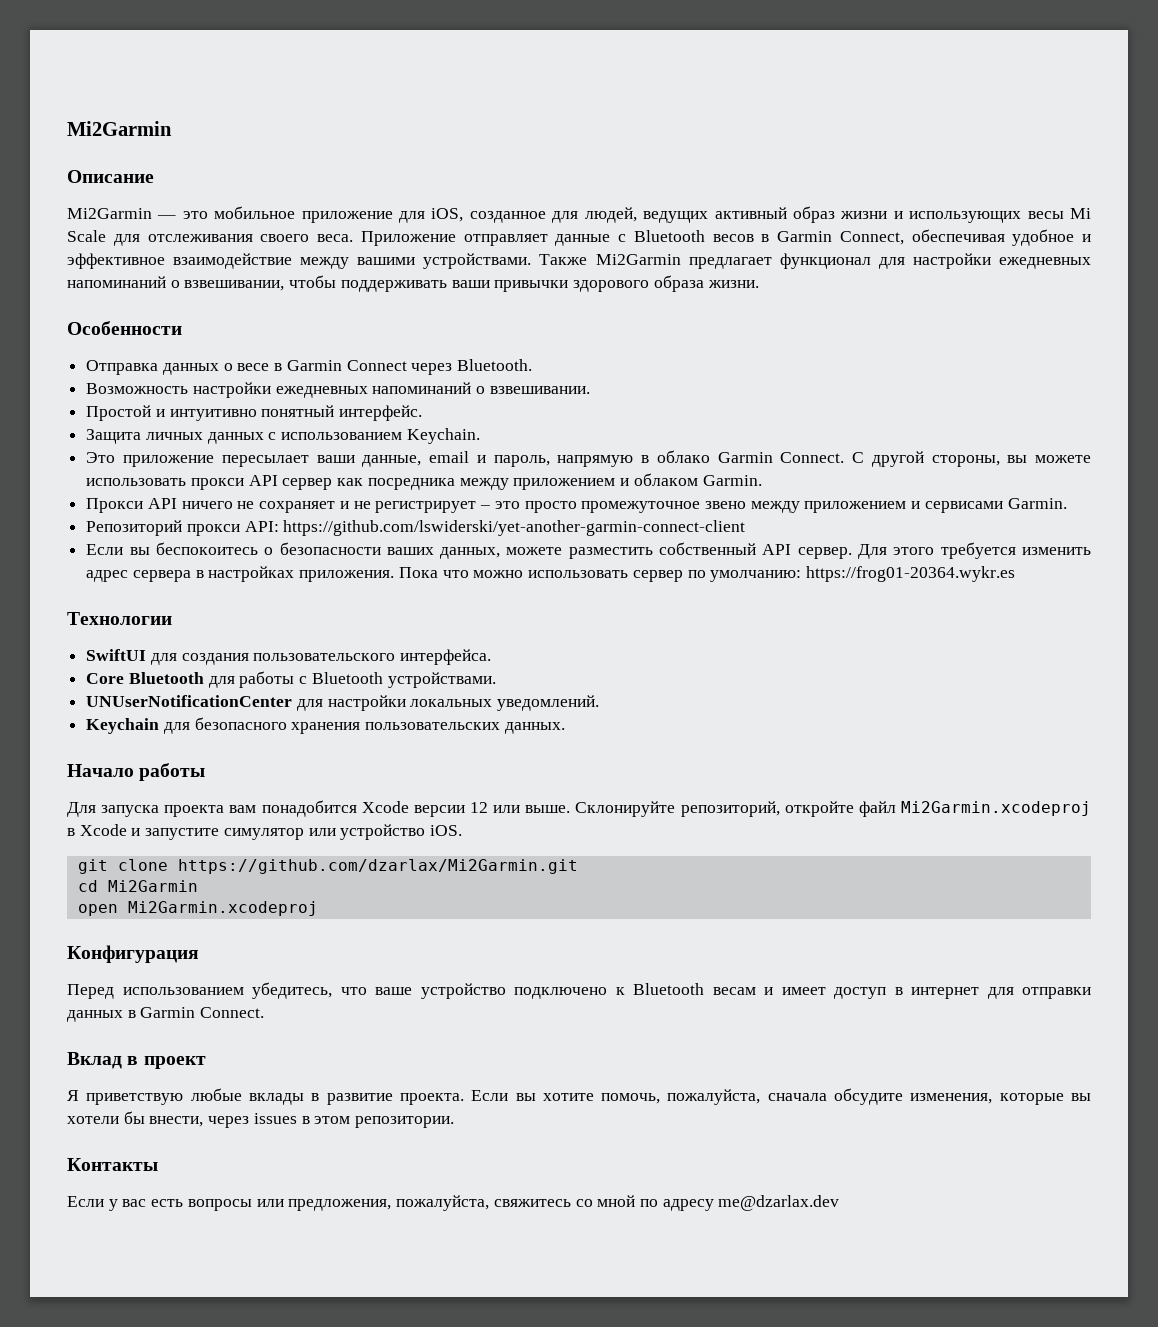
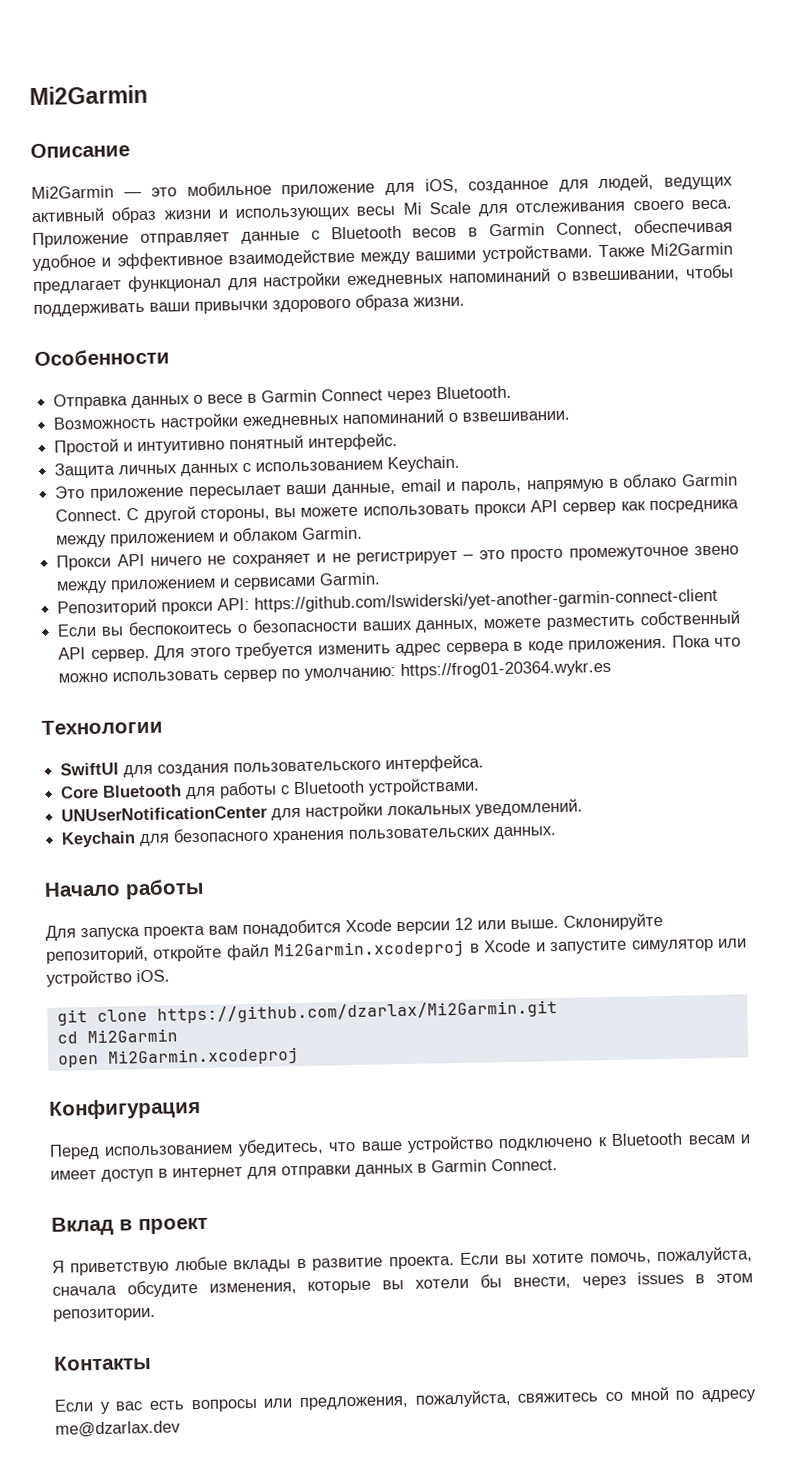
- Для этого требуется изменить адрес сервера в настройках приложения.
+ Для этого требуется изменить адрес сервера в коде приложения.

